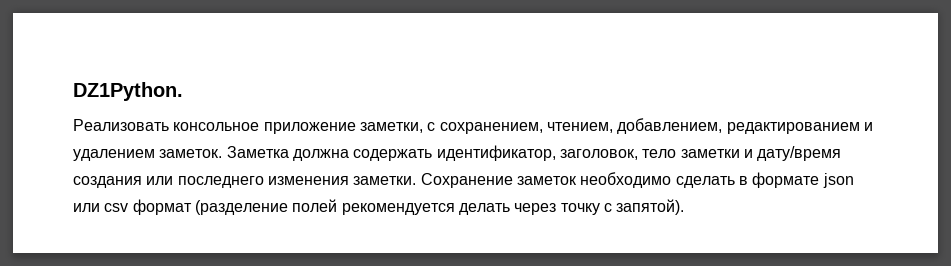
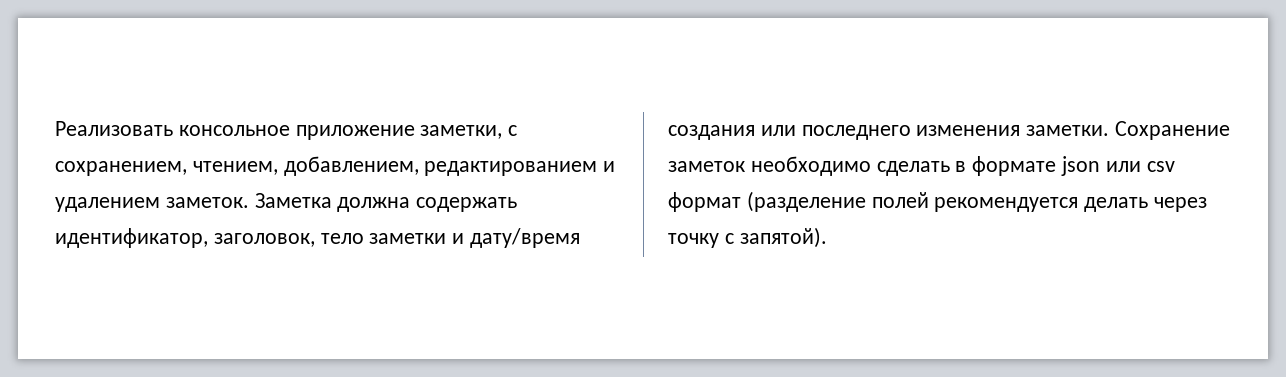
- DZ1Python.

